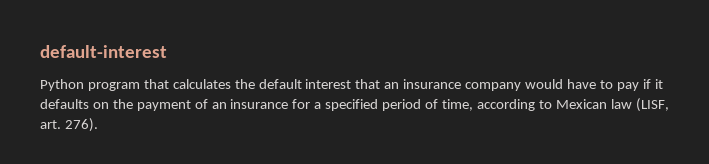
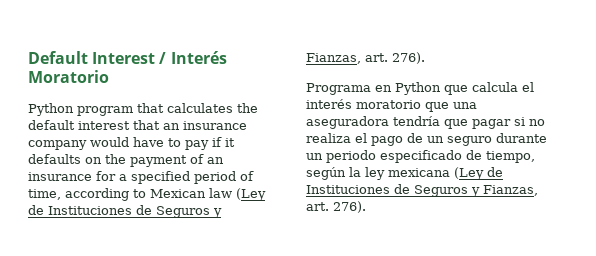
- default-interest
+ Default Interest / Interés Moratorio
- Python program that calculates the default interest that an insurance company would have to pay if it defaults on the payment of an insurance for a specified period of time, according to Mexican law (LISF, art. 276).
+ Python program that calculates the default interest that an insurance company would have to pay if it defaults on the payment of an insurance for a specified period of time, according to Mexican law (Ley de Instituciones de Seguros y Fianzas, art. 276).
+ Programa en Python que calcula el interés moratorio que una aseguradora tendría que pagar si no realiza el pago de un seguro durante un periodo especificado de tiempo, según la ley mexicana (Ley de Instituciones de Seguros y Fianzas, art. 276).

